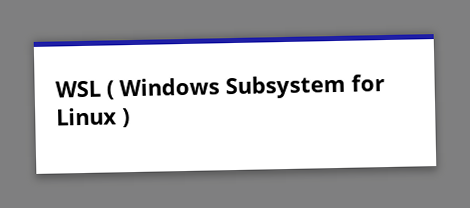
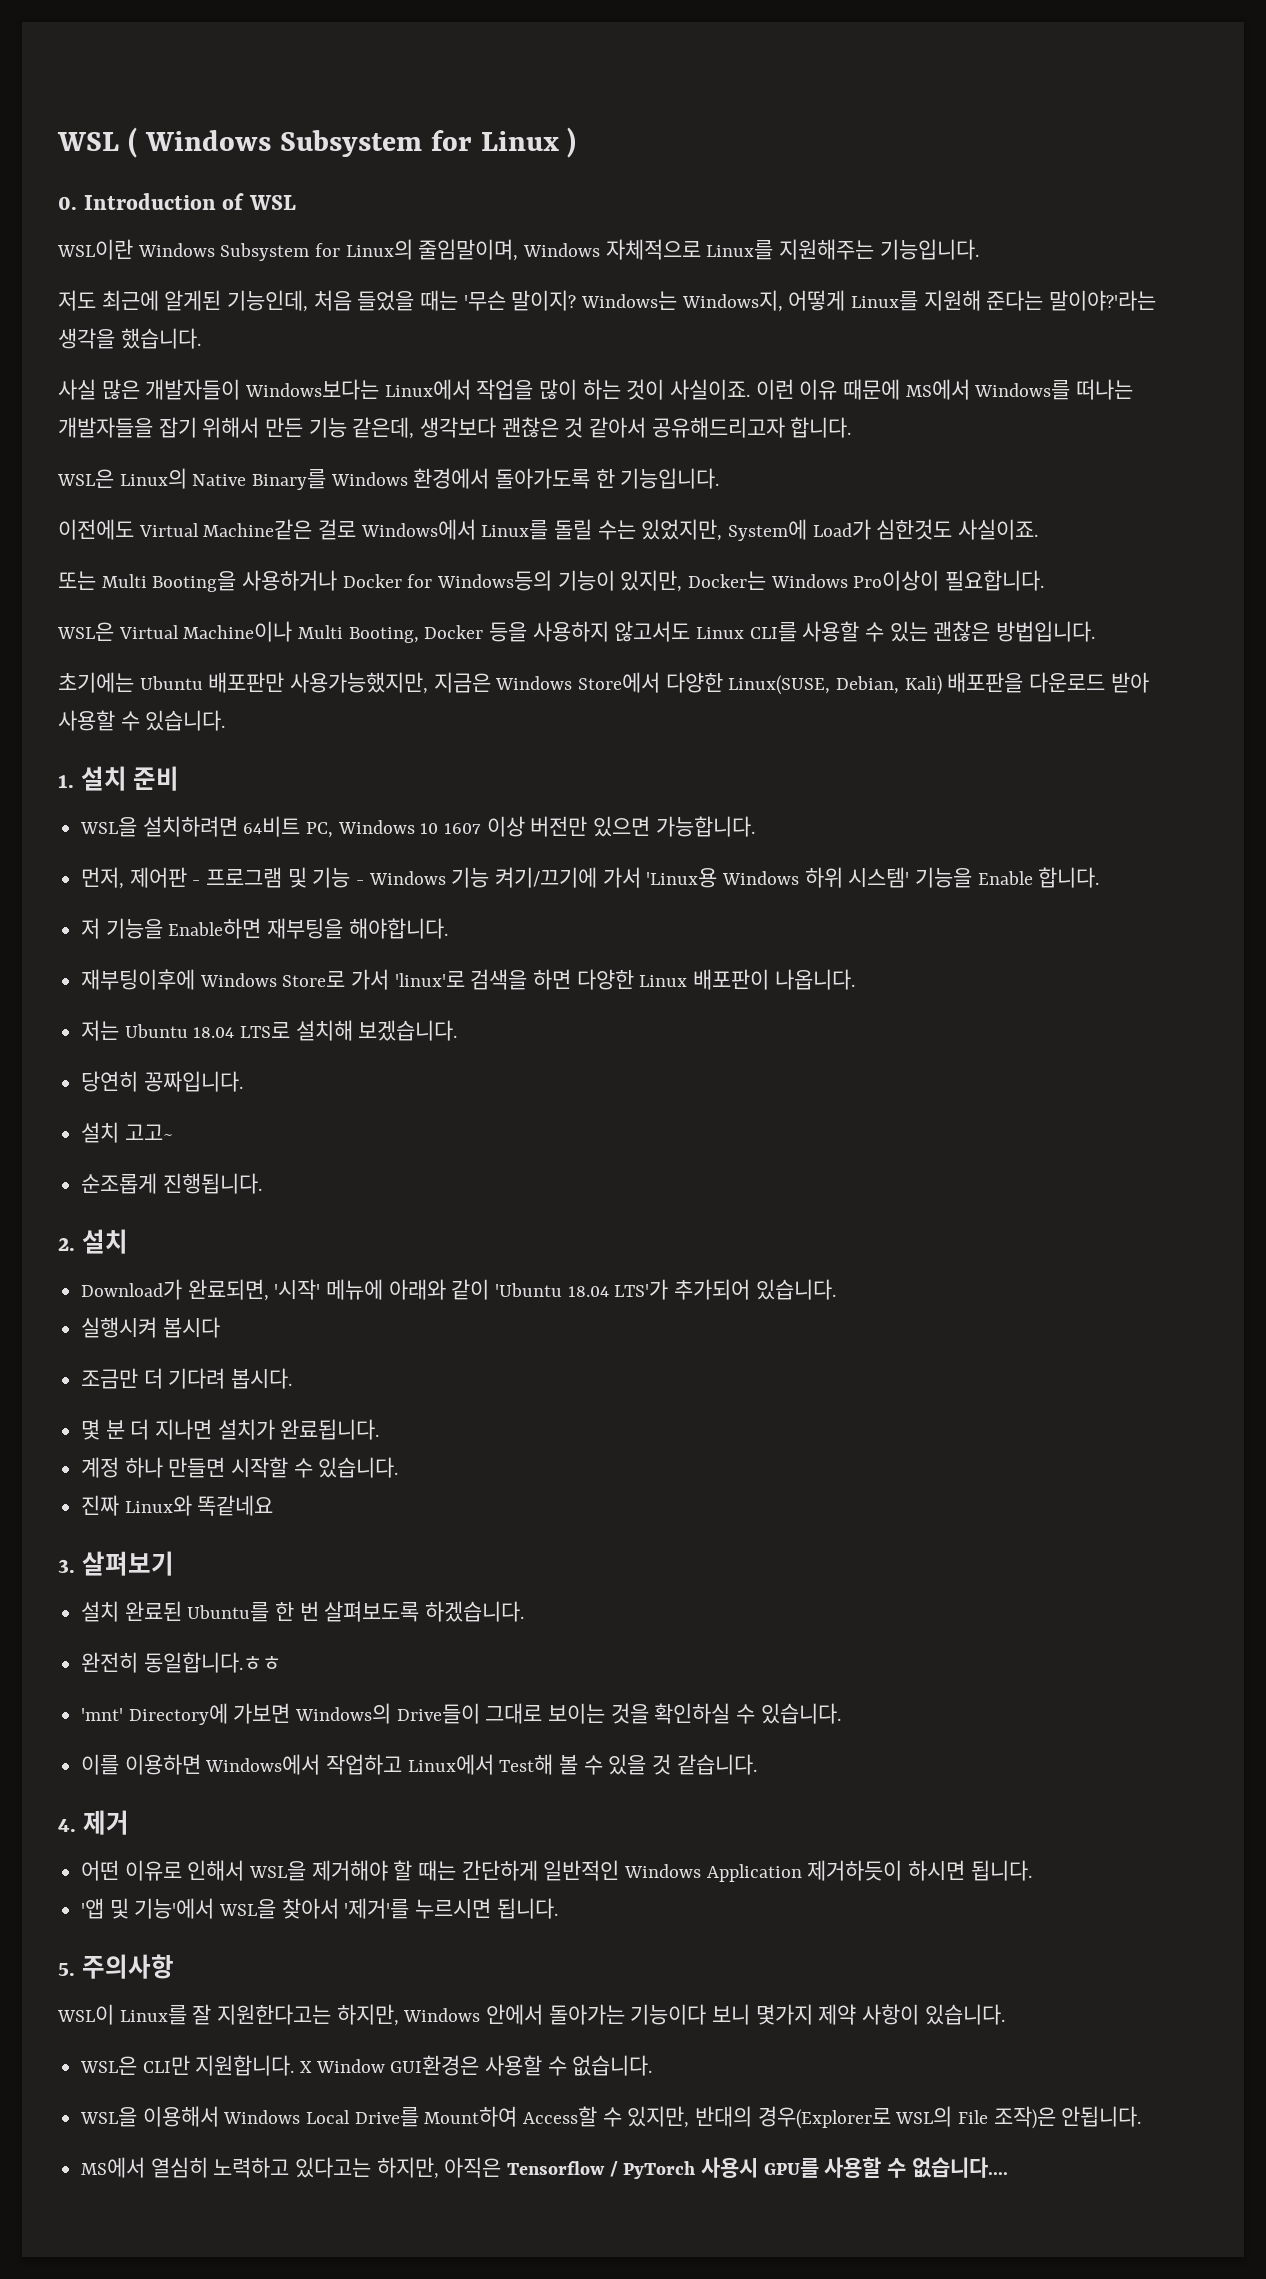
+ 0. Introduction of WSL
+ WSL이란 Windows Subsystem for Linux의 줄임말이며, Windows 자체적으로 Linux를 지원해주는 기능입니다.
+ 저도 최근에 알게된 기능인데, 처음 들었을 때는 '무슨 말이지? Windows는 Windows지, 어떻게 Linux를 지원해 준다는 말이야?'라는 생각을 했습니다.
+ 사실 많은 개발자들이 Windows보다는 Linux에서 작업을 많이 하는 것이 사실이죠. 이런 이유 때문에 MS에서 Windows를 떠나는 개발자들을 잡기 위해서 만든 기능 같은데, 생각보다 괜찮은 것 같아서 공유해드리고자 합니다.
+ WSL은 Linux의 Native Binary를 Windows 환경에서 돌아가도록 한 기능입니다.
+ 이전에도 Virtual Machine같은 걸로 Windows에서 Linux를 돌릴 수는 있었지만, System에 Load가 심한것도 사실이죠.
+ 또는 Multi Booting을 사용하거나 Docker for Windows등의 기능이 있지만, Docker는 Windows Pro이상이 필요합니다.
+ WSL은 Virtual Machine이나 Multi Booting, Docker 등을 사용하지 않고서도 Linux CLI를 사용할 수 있는 괜찮은 방법입니다.
+ 초기에는 Ubuntu 배포판만 사용가능했지만, 지금은 Windows Store에서 다양한 Linux(SUSE, Debian, Kali) 배포판을 다운로드 받아 사용할 수 있습니다.
+ 1. 설치 준비
+ WSL을 설치하려면 64비트 PC, Windows 10 1607 이상 버전만 있으면 가능합니다.
+ 먼저, 제어판 - 프로그램 및 기능 - Windows 기능 켜기/끄기에 가서 'Linux용 Windows 하위 시스템' 기능을 Enable 합니다.
+ 저 기능을 Enable하면 재부팅을 해야합니다.
+ 재부팅이후에 Windows Store로 가서 'linux'로 검색을 하면 다양한 Linux 배포판이 나옵니다.
+ 저는 Ubuntu 18.04 LTS로 설치해 보겠습니다.
+ 당연히 꽁짜입니다.
+ 설치 고고~
+ 순조롭게 진행됩니다.
+ 2. 설치
+ Download가 완료되면, '시작' 메뉴에 아래와 같이 'Ubuntu 18.04 LTS'가 추가되어 있습니다.
+ 실행시켜 봅시다
+ 조금만 더 기다려 봅시다.
+ 몇 분 더 지나면 설치가 완료됩니다.
+ 계정 하나 만들면 시작할 수 있습니다.
+ 진짜 Linux와 똑같네요
+ 3. 살펴보기
+ 설치 완료된 Ubuntu를 한 번 살펴보도록 하겠습니다.
+ 완전히 동일합니다.ㅎㅎ
+ 'mnt' Directory에 가보면 Windows의 Drive들이 그대로 보이는 것을 확인하실 수 있습니다.
+ 이를 이용하면 Windows에서 작업하고 Linux에서 Test해 볼 수 있을 것 같습니다.
+ 4. 제거
+ 어떤 이유로 인해서 WSL을 제거해야 할 때는 간단하게 일반적인 Windows Application 제거하듯이 하시면 됩니다.
+ '앱 및 기능'에서 WSL을 찾아서 '제거'를 누르시면 됩니다.
+ 5. 주의사항
+ WSL이 Linux를 잘 지원한다고는 하지만, Windows 안에서 돌아가는 기능이다 보니 몇가지 제약 사항이 있습니다.
+ WSL은 CLI만 지원합니다. X Window GUI환경은 사용할 수 없습니다.
+ WSL을 이용해서 Windows Local Drive를 Mount하여 Access할 수 있지만, 반대의 경우(Explorer로 WSL의 File 조작)은 안됩니다.
+ MS에서 열심히 노력하고 있다고는 하지만, 아직은 Tensorflow / PyTorch 사용시 GPU를 사용할 수 없습니다....

